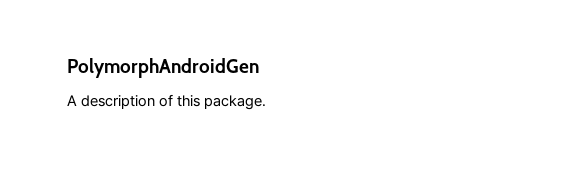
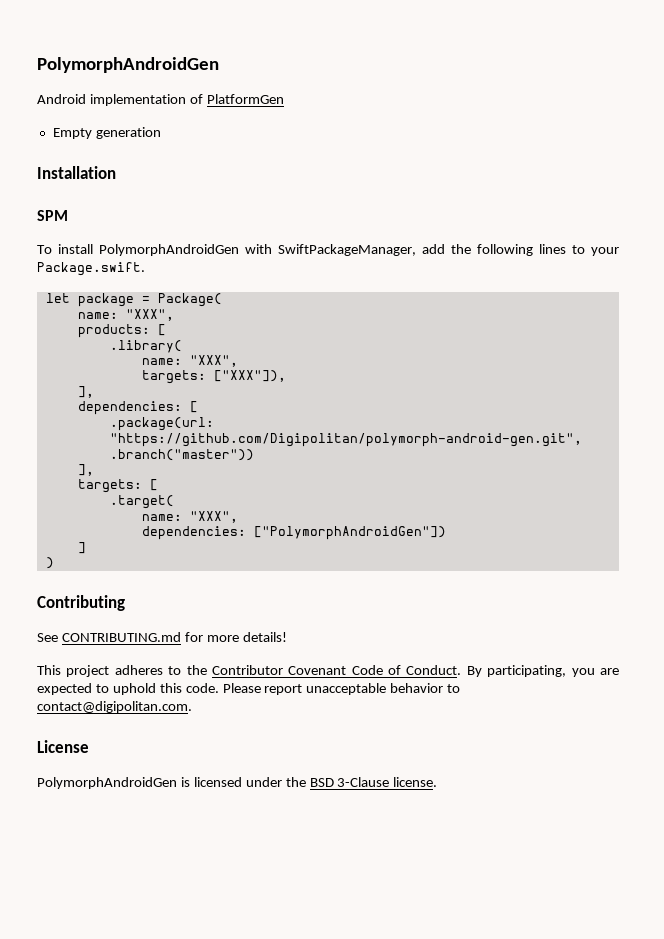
- A description of this package.
+ Android implementation of PlatformGen
+ Empty generation
+ Installation
+ SPM
+ To install PolymorphAndroidGen with SwiftPackageManager, add the following lines to your Package.swift.
+ let package = Package(
+ name: "XXX",
+ products: [
+ .library(
+ name: "XXX",
+ targets: ["XXX"]),
+ ],
+ dependencies: [
+ .package(url: "https://github.com/Digipolitan/polymorph-android-gen.git", .branch("master"))
+ ],
+ targets: [
+ .target(
+ name: "XXX",
+ dependencies: ["PolymorphAndroidGen"])
+ ]
+ )
+ Contributing
+ See CONTRIBUTING.md for more details!
+ This project adheres to the Contributor Covenant Code of Conduct. By participating, you are expected to uphold this code. Please report unacceptable behavior to contact@digipolitan.com.
+ License
+ PolymorphAndroidGen is licensed under the BSD 3-Clause license.

